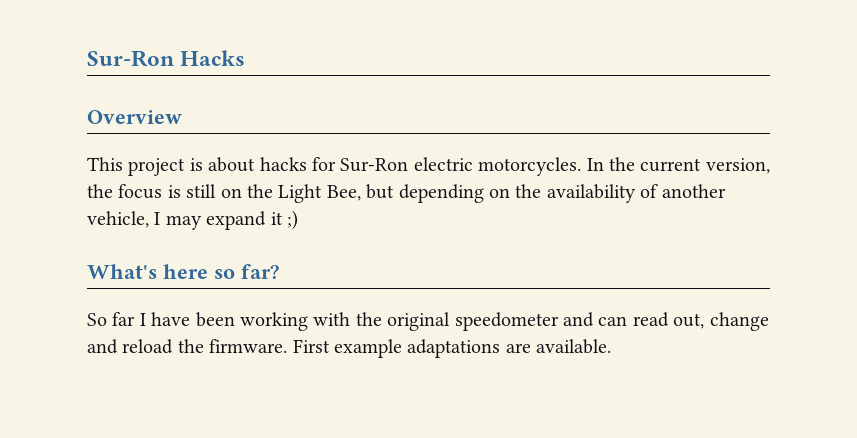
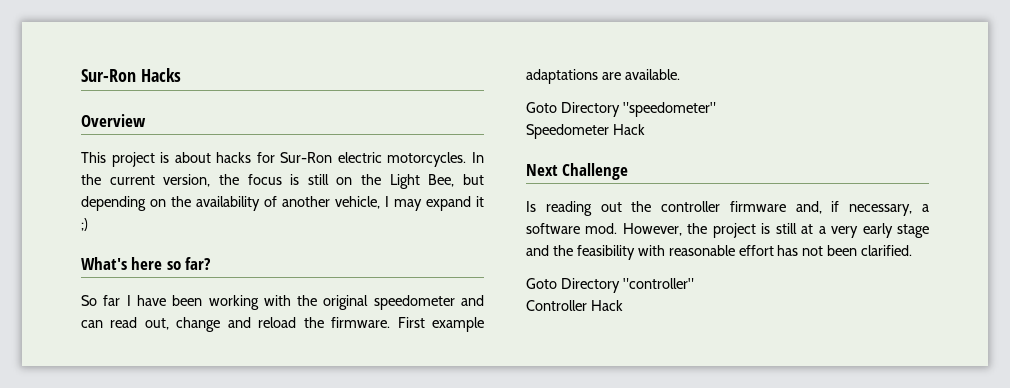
+ Goto Directory "speedometer"
+ Speedometer Hack
+ Next Challenge
+ Is reading out the controller firmware and, if necessary, a software mod. However, the project is still at a very early stage and the feasibility with reasonable effort has not been clarified.
+ Goto Directory "controller"
+ Controller Hack

